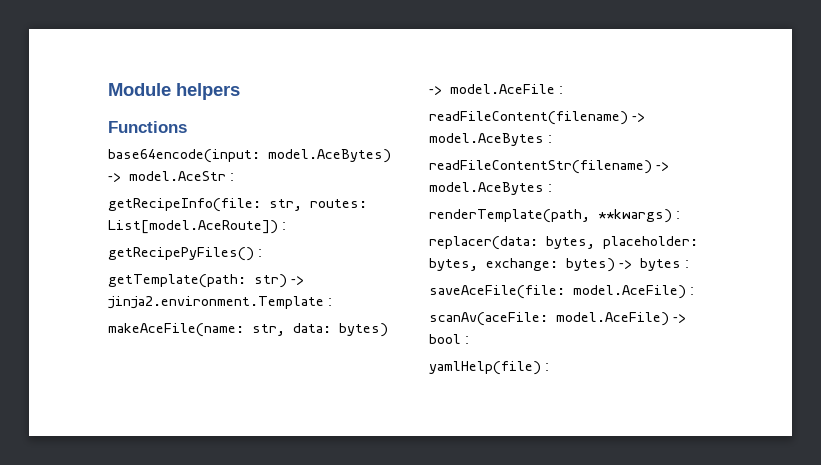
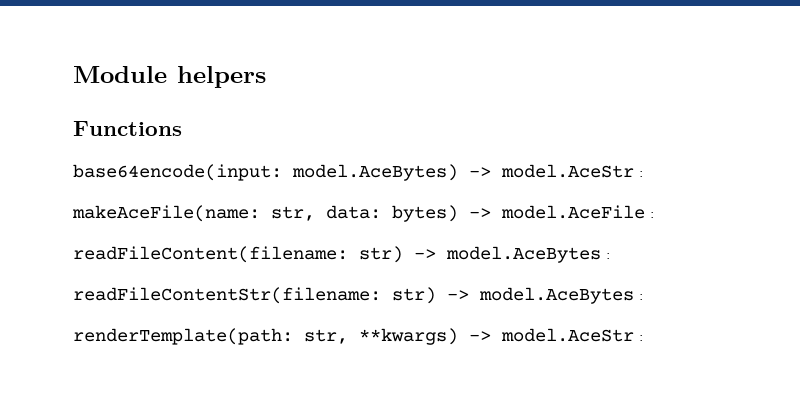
- getRecipeInfo(file: str, routes: List[model.AceRoute]) :
- getRecipePyFiles() :
- getTemplate(path: str) ‑> jinja2.environment.Template :
- readFileContent(filename) ‑> model.AceBytes :
- readFileContentStr(filename) ‑> model.AceBytes :
- renderTemplate(path, **kwargs) :
- replacer(data: bytes, placeholder: bytes, exchange: bytes) ‑> bytes :
- saveAceFile(file: model.AceFile) :
- scanAv(aceFile: model.AceFile) ‑> bool :
- yamlHelp(file) :
+ readFileContent(filename: str) ‑> model.AceBytes :
+ readFileContentStr(filename: str) ‑> model.AceBytes :
+ renderTemplate(path: str, **kwargs) ‑> model.AceStr :

